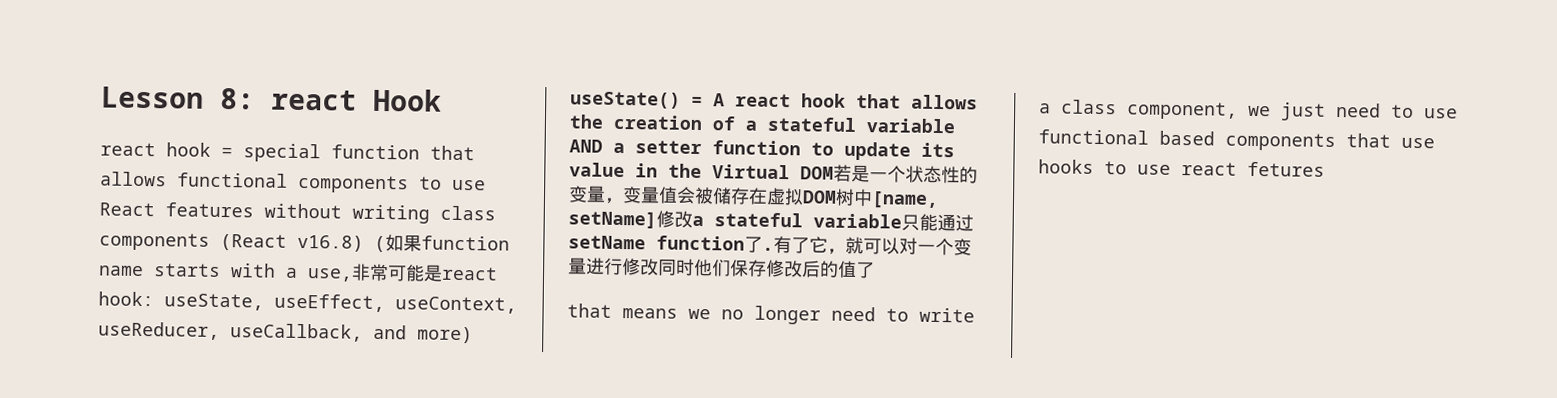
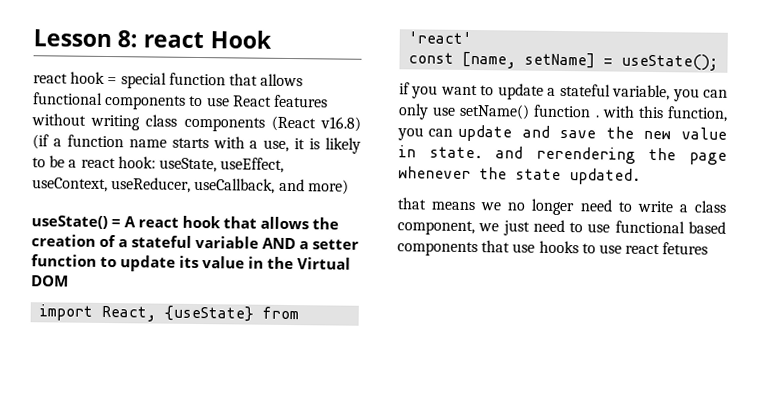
- react hook = special function that allows functional components to use React features without writing class components (React v16.8) (如果function name starts with a use,非常可能是react hook: useState, useEffect, useContext, useReducer, useCallback, and more)
+ react hook = special function that allows functional components to use React features without writing class components (React v16.8) (if a function name starts with a use, it is likely to be a react hook: useState, useEffect, useContext, useReducer, useCallback, and more)
- useState() = A react hook that allows the creation of a stateful variable AND a setter function to update its value in the Virtual DOM若是一个状态性的变量，变量值会被储存在虚拟DOM树中[name, setName]修改a stateful variable只能通过setName function了.有了它，就可以对一个变量进行修改同时他们保存修改后的值了
+ useState() = A react hook that allows the creation of a stateful variable AND a setter function to update its value in the Virtual DOM
+ import React, {useState} from 'react'
+ const [name, setName] = useState();
+ if you want to update a stateful variable, you can only use setName() function . with this function, you can update and save the new value in state. and rerendering the page whenever the state updated.

